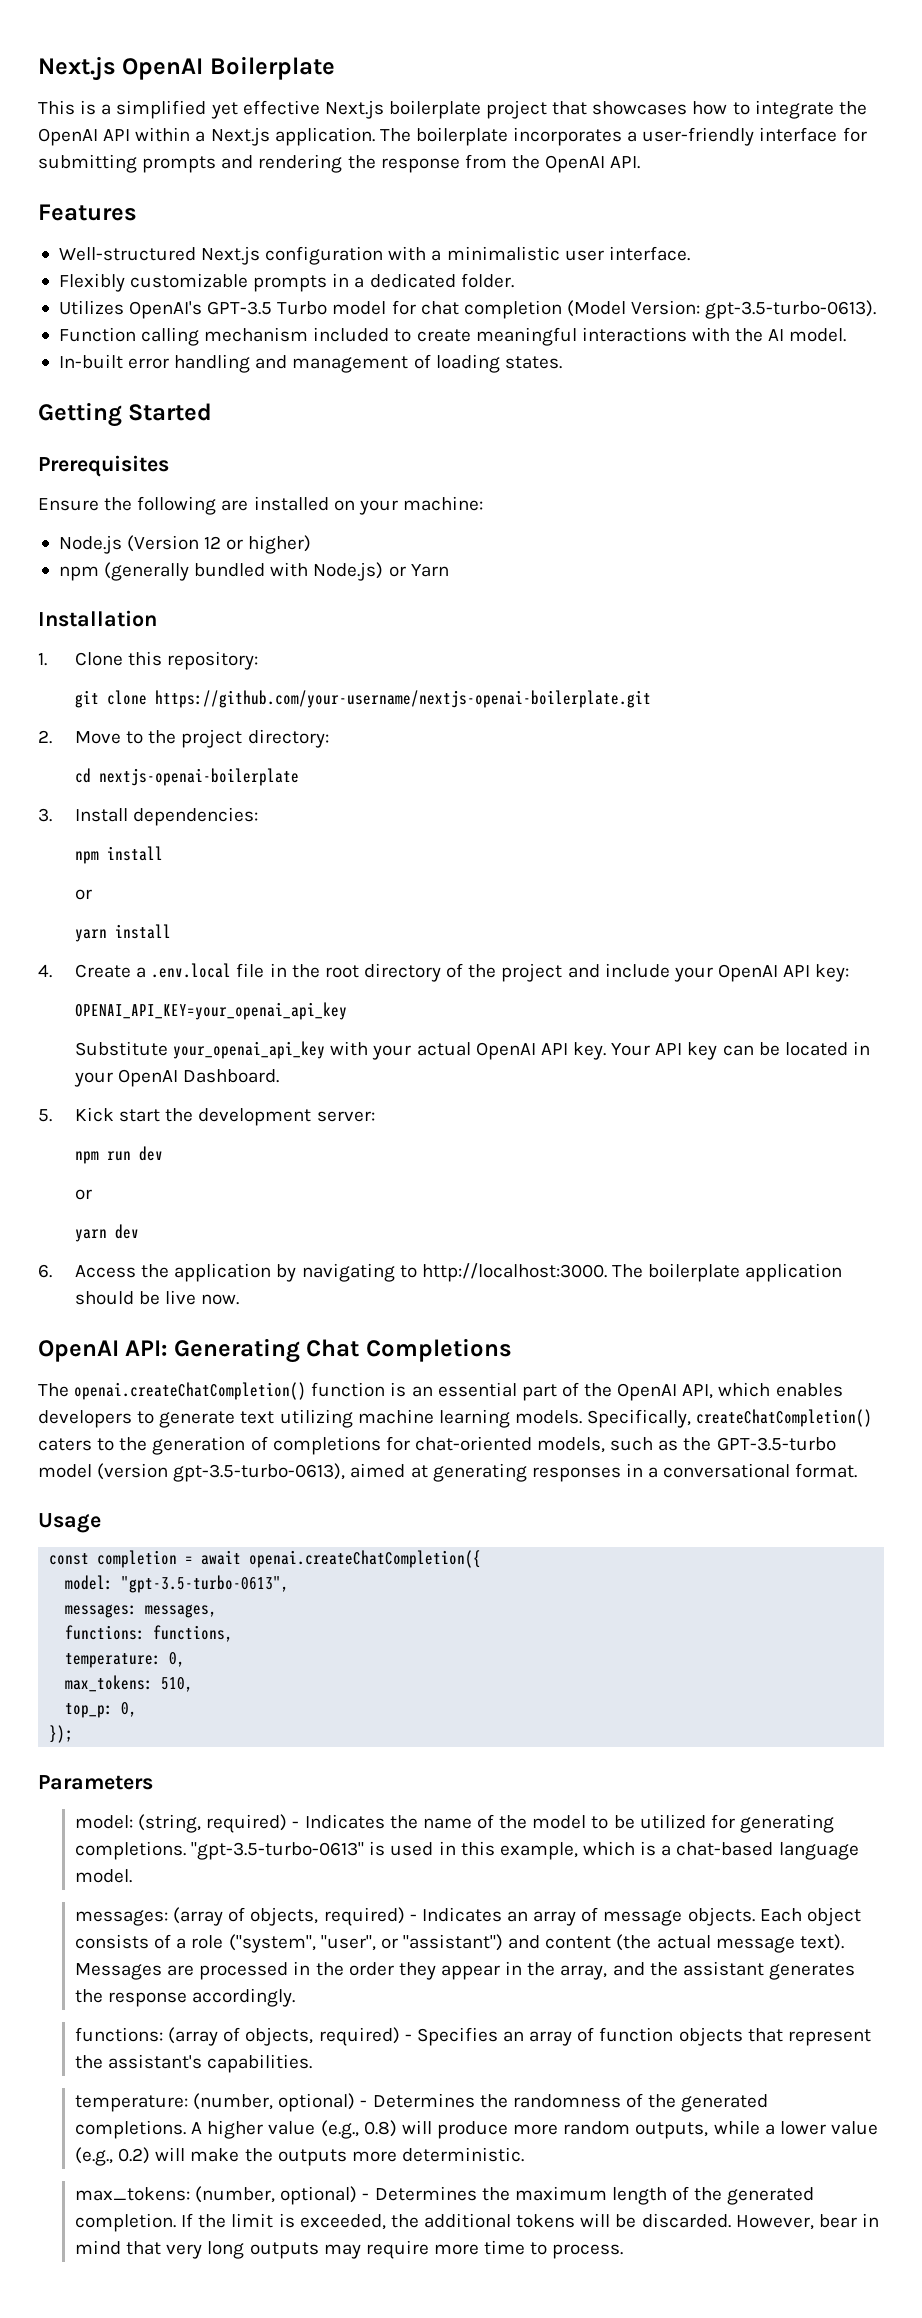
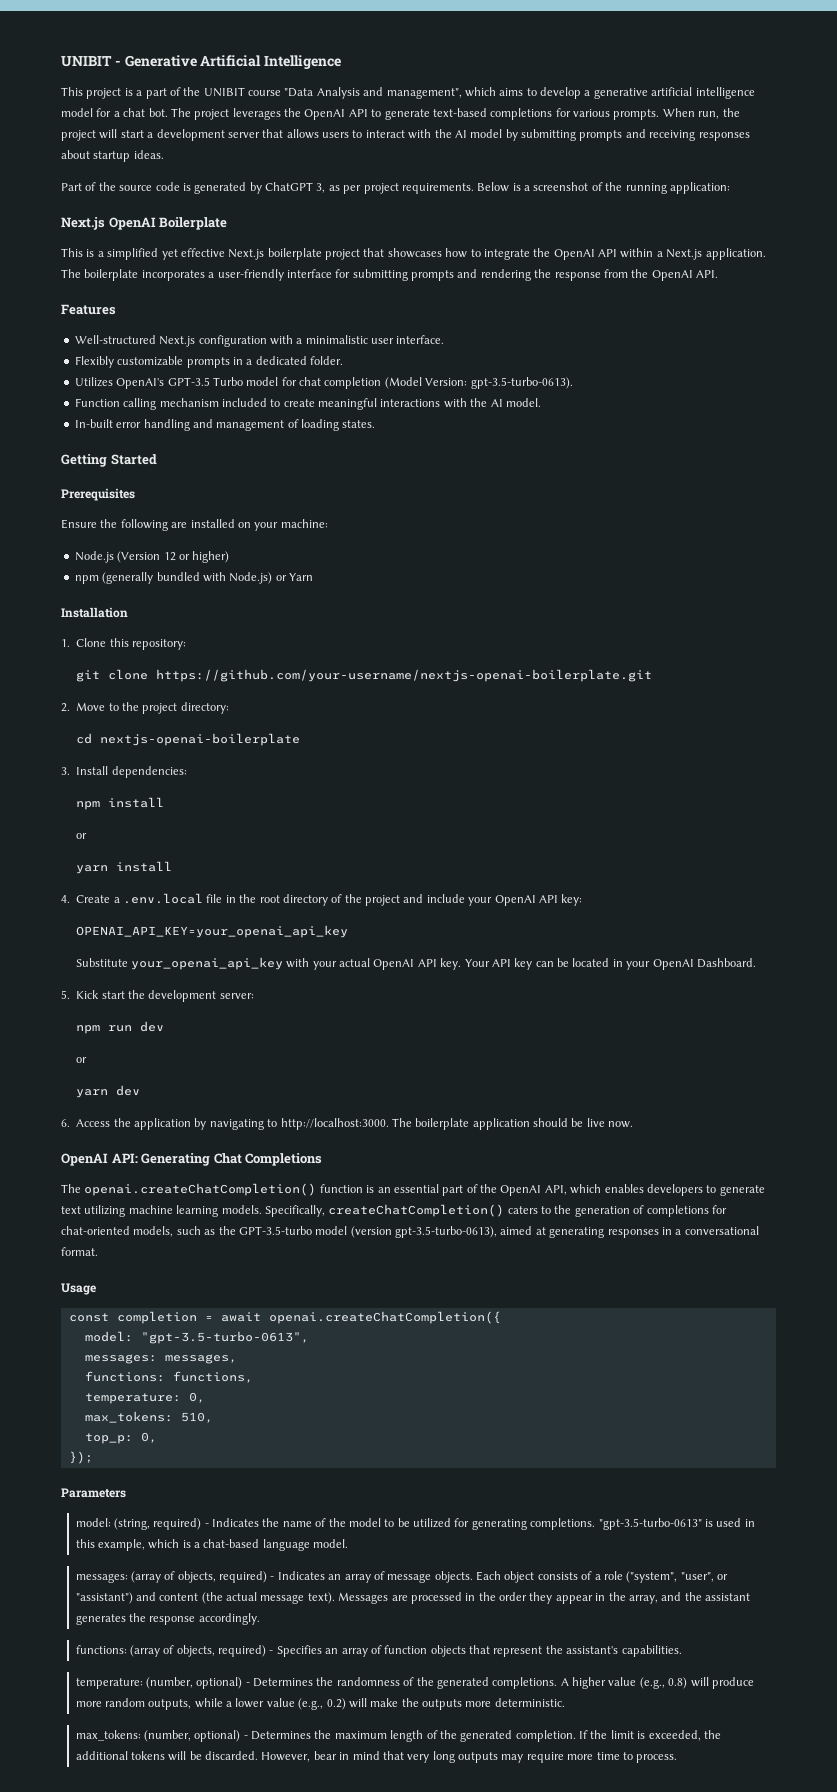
+ UNIBIT - Generative Artificial Intelligence
+ This project is a part of the UNIBIT course "Data Analysis and management", which aims to develop a generative artificial intelligence model for a chat bot. The project leverages the OpenAI API to generate text-based completions for various prompts. When run, the project will start a development server that allows users to interact with the AI model by submitting prompts and receiving responses about startup ideas.
+ Part of the source code is generated by ChatGPT 3, as per project requirements. Below is a screenshot of the running application:

